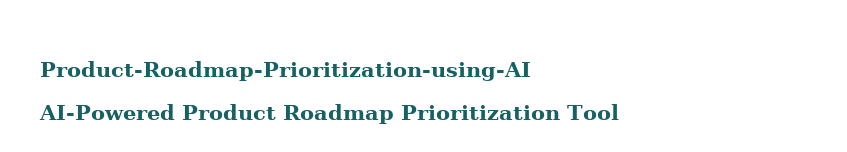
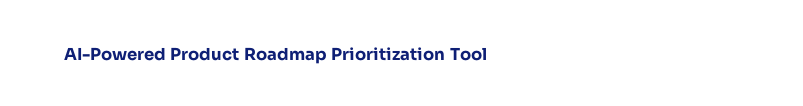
- Product-Roadmap-Prioritization-using-AI

